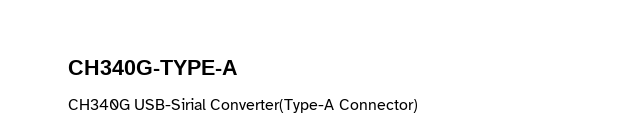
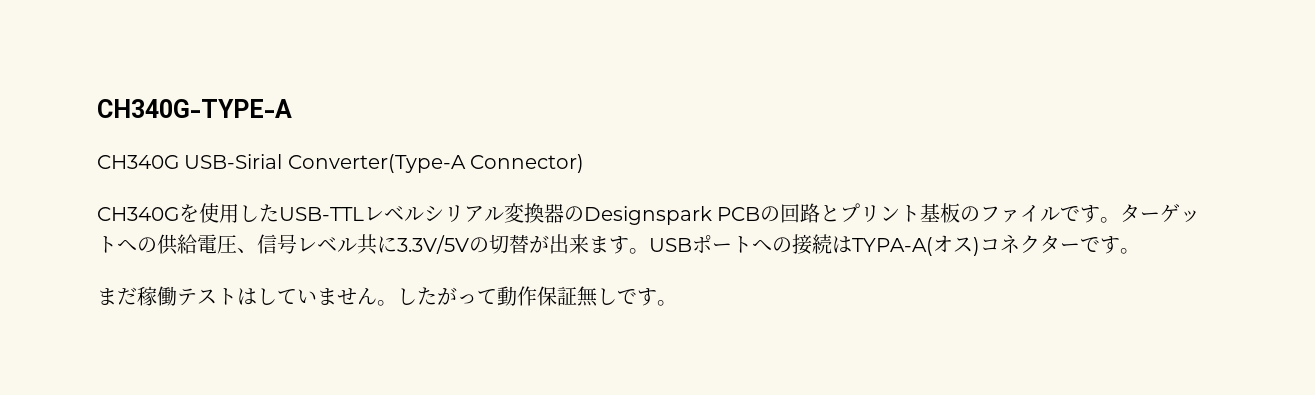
+ CH340Gを使用したUSB-TTLレベルシリアル変換器のDesignspark PCBの回路とプリント基板のファイルです。ターゲットへの供給電圧、信号レベル共に3.3V/5Vの切替が出来ます。USBポートへの接続はTYPA-A(オス)コネクターです。
+ まだ稼働テストはしていません。したがって動作保証無しです。

